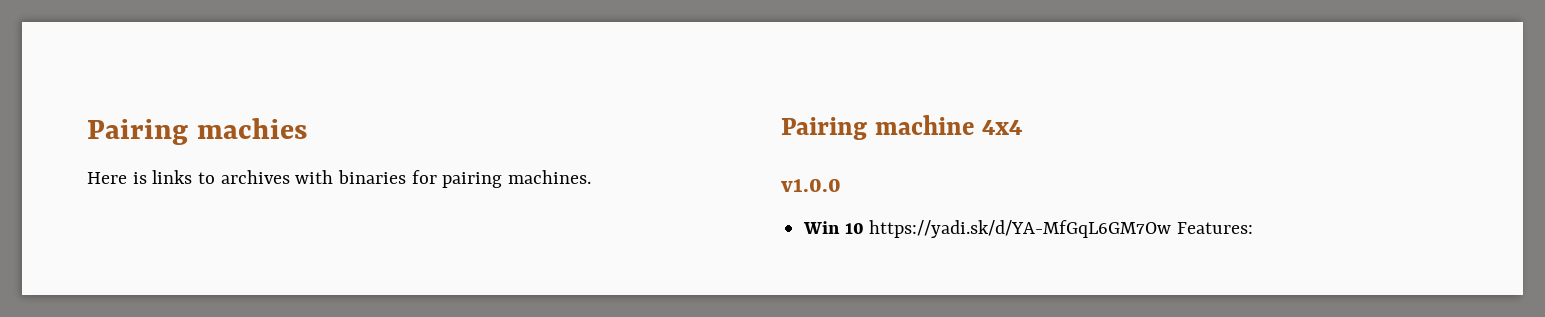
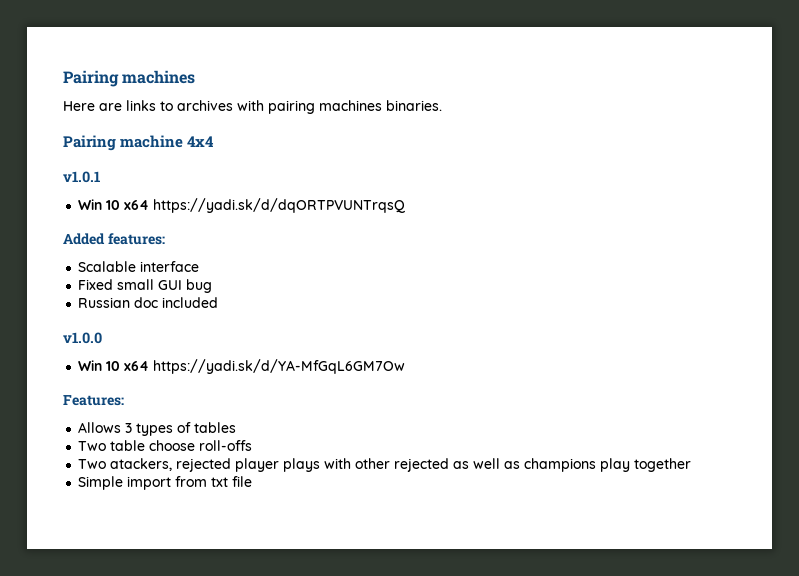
- Pairing machies
+ Pairing machines
- Here is links to archives with binaries for pairing machines.
+ Here are links to archives with pairing machines binaries.
+ v1.0.1
+ Win 10 x64 https://yadi.sk/d/dqORTPVUNTrqsQ
+ Added features:
+ Scalable interface
+ Fixed small GUI bug
+ Russian doc included
- Win 10 https://yadi.sk/d/YA-MfGqL6GM7Ow Features:
+ Win 10 x64 https://yadi.sk/d/YA-MfGqL6GM7Ow
+ Features:
+ Allows 3 types of tables
+ Two table choose roll-offs
+ Two atackers, rejected player plays with other rejected as well as champions play together
+ Simple import from txt file

